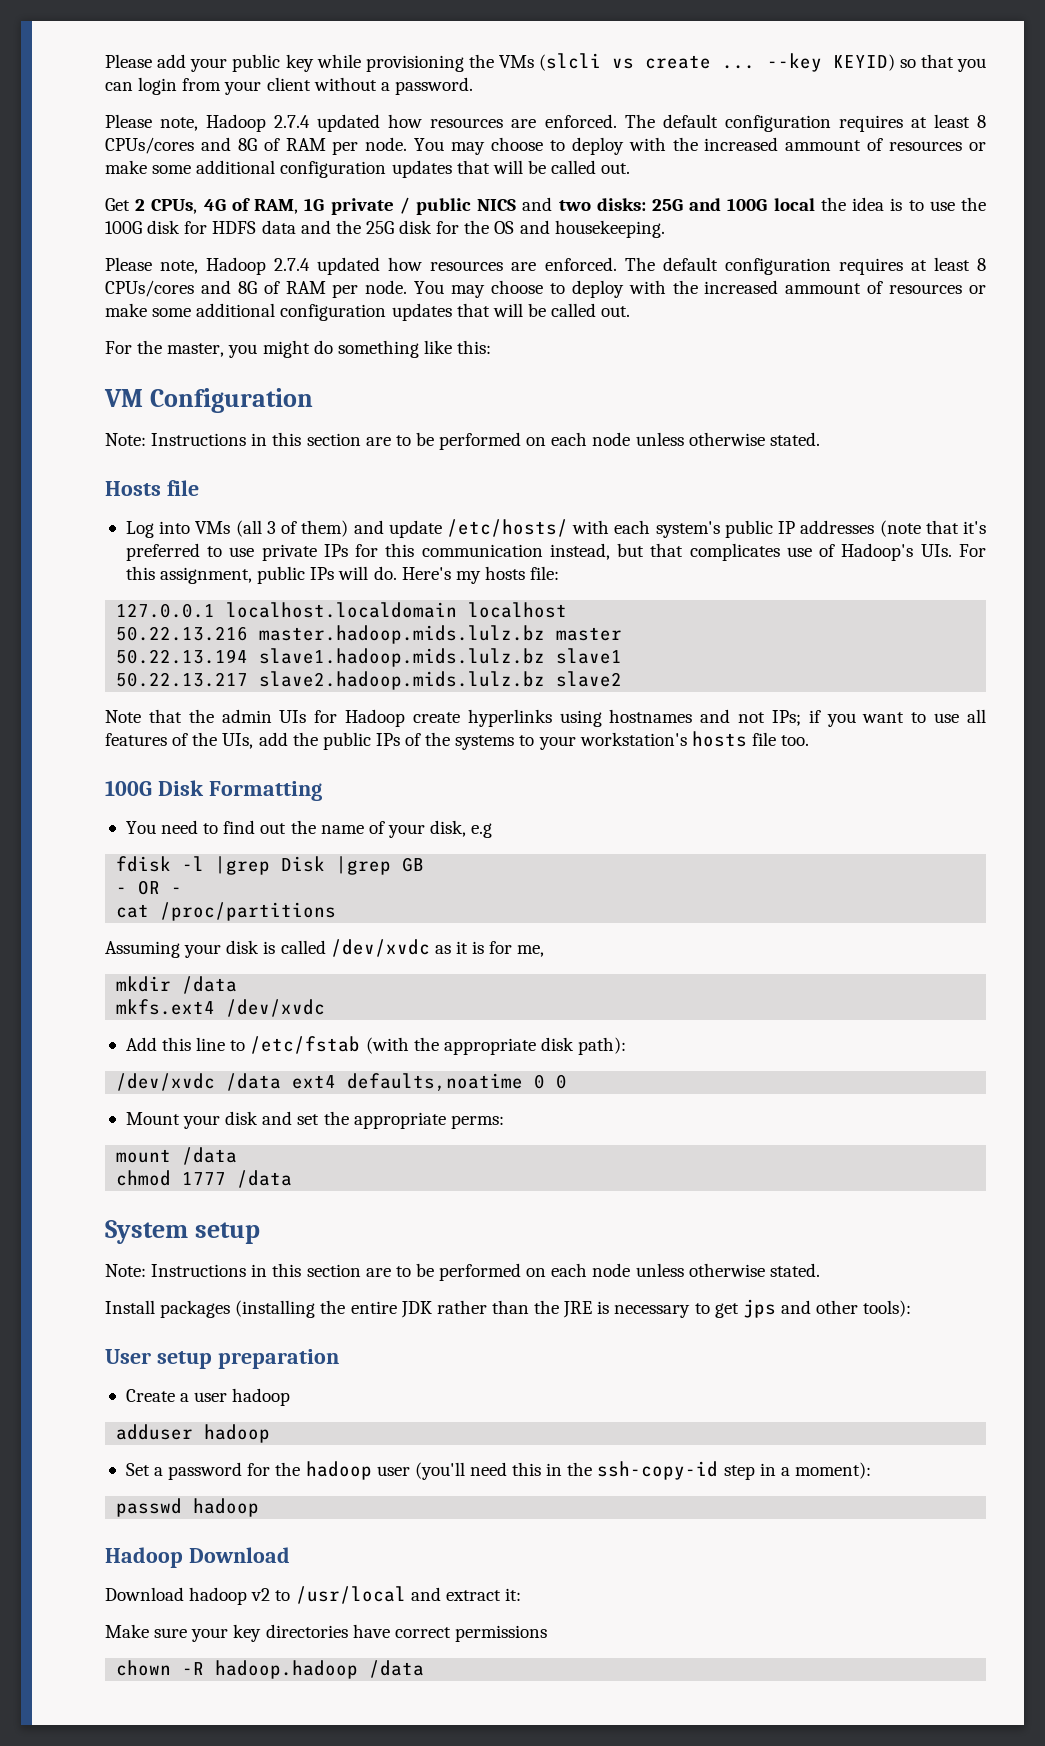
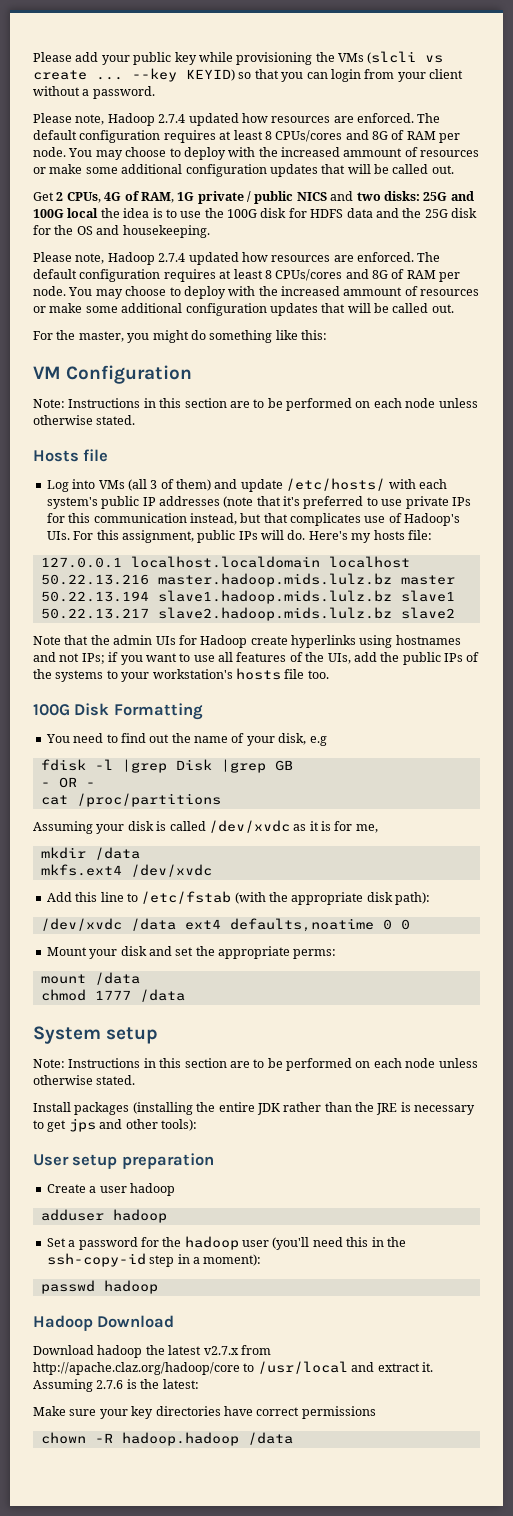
- Download hadoop v2 to /usr/local and extract it:
+ Download hadoop the latest v2.7.x from http://apache.claz.org/hadoop/core to /usr/local and extract it. Assuming 2.7.6 is the latest:

